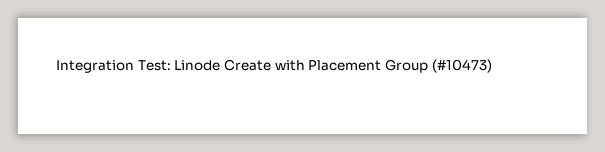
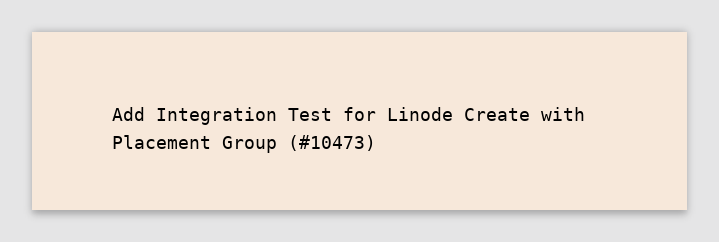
- Integration Test: Linode Create with Placement Group (#10473)
+ Add Integration Test for Linode Create with Placement Group (#10473)

